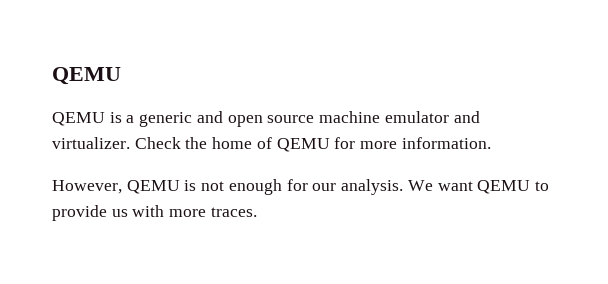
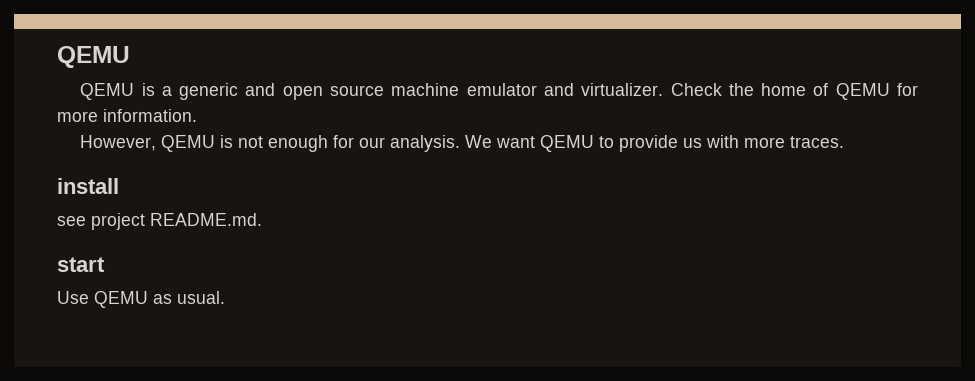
+ install
+ see project README.md.
+ start
+ Use QEMU as usual.

